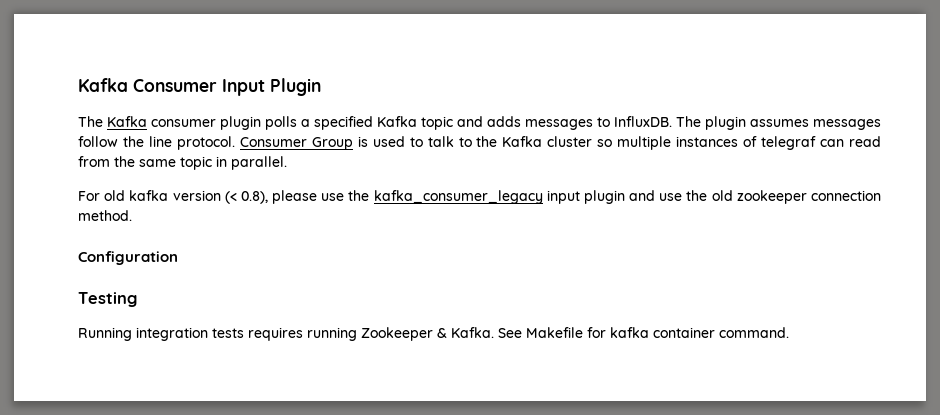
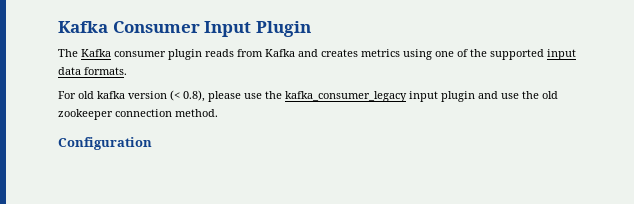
- The Kafka consumer plugin polls a specified Kafka topic and adds messages to InfluxDB. The plugin assumes messages follow the line protocol. Consumer Group is used to talk to the Kafka cluster so multiple instances of telegraf can read from the same topic in parallel.
+ The Kafka consumer plugin reads from Kafka and creates metrics using one of the supported input data formats.
- Testing
- Running integration tests requires running Zookeeper & Kafka. See Makefile for kafka container command.

